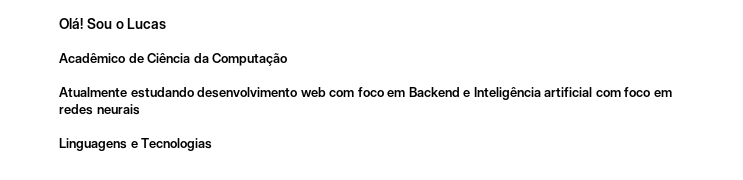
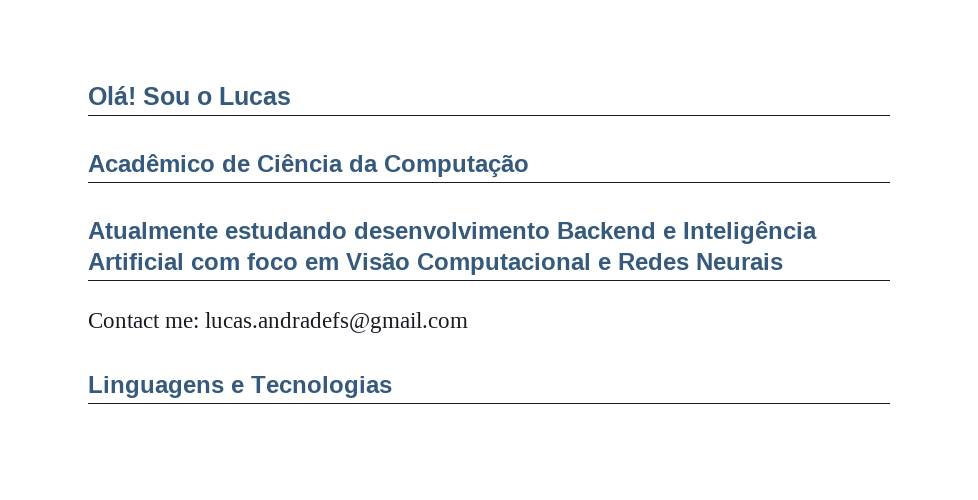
- Atualmente estudando desenvolvimento web com foco em Backend e Inteligência artificial com foco em redes neurais
+ Atualmente estudando desenvolvimento Backend e Inteligência Artificial com foco em Visão Computacional e Redes Neurais
+ Contact me: lucas.andradefs@gmail.com

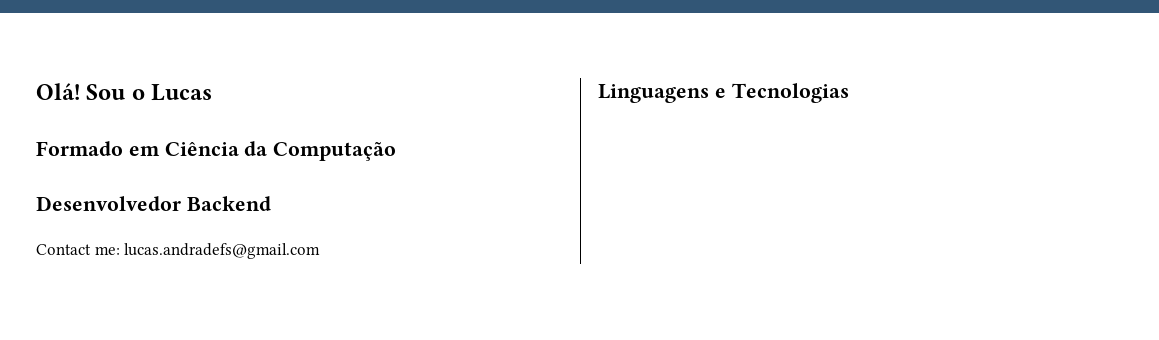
- Acadêmico de Ciência da Computação
+ Formado em Ciência da Computação
- Atualmente estudando desenvolvimento Backend e Inteligência Artificial com foco em Visão Computacional e Redes Neurais
+ Desenvolvedor Backend

